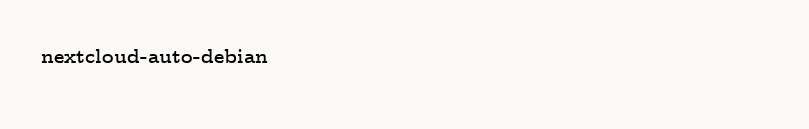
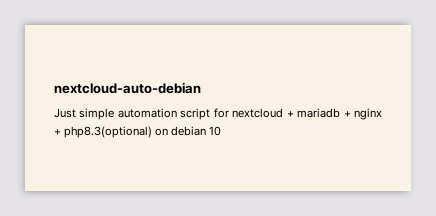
+ Just simple automation script for nextcloud + mariadb + nginx + php8.3(optional) on debian 10

